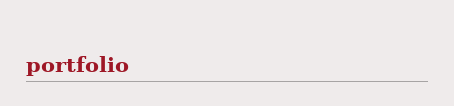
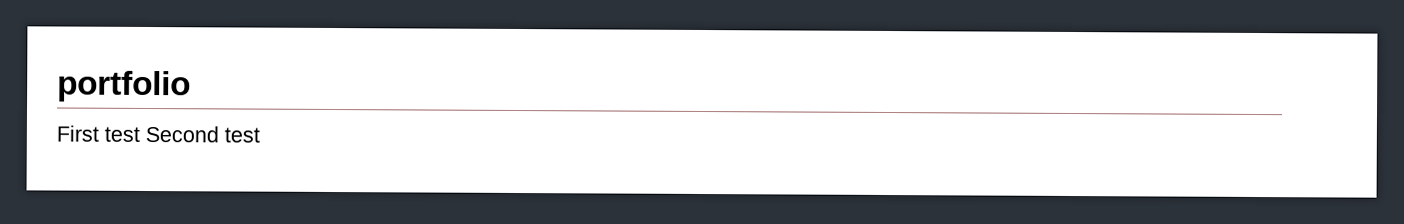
+ First test Second test

